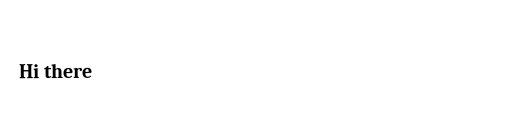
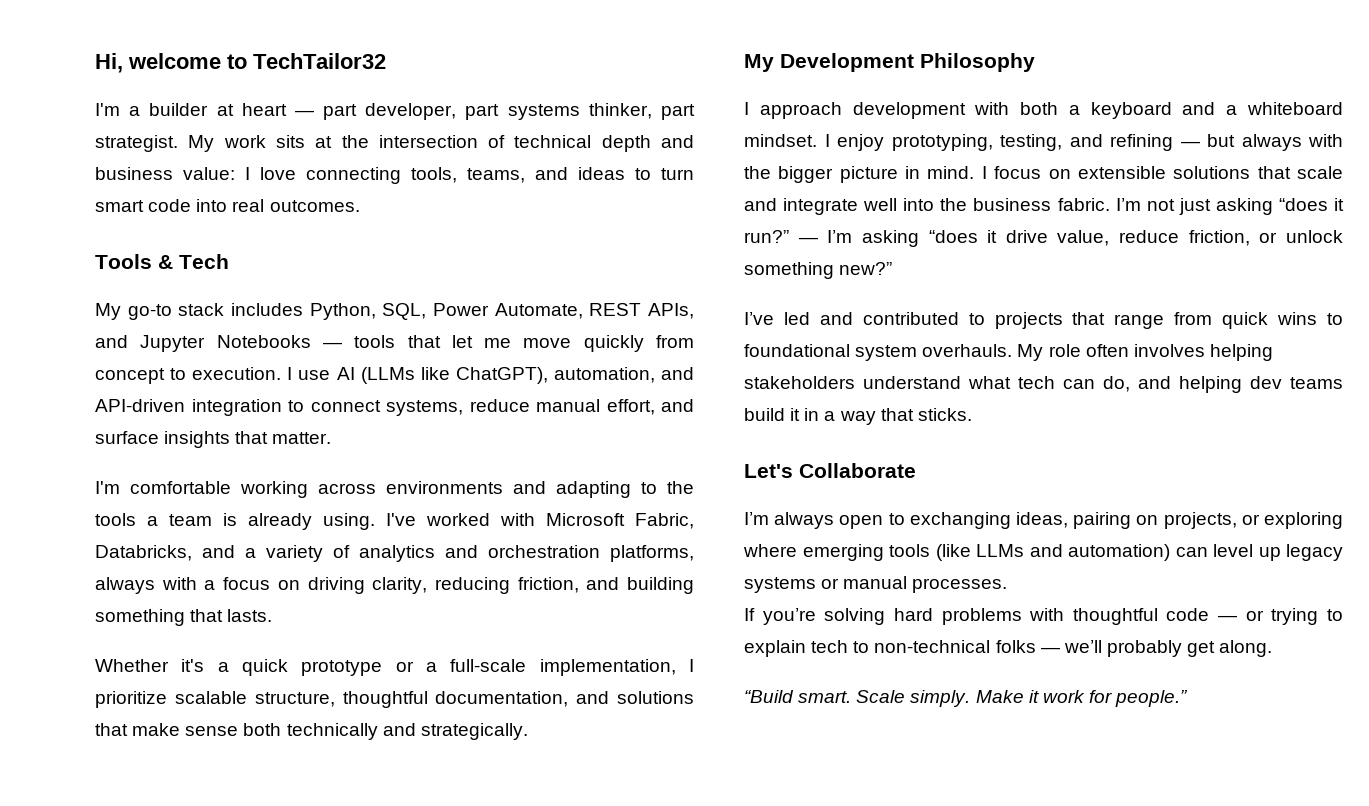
- Hi there
+ Hi, welcome to TechTailor32
+ I'm a builder at heart — part developer, part systems thinker, part strategist. My work sits at the intersection of technical depth and business value: I love connecting tools, teams, and ideas to turn smart code into real outcomes.
+ Tools & Tech
+ My go-to stack includes Python, SQL, Power Automate, REST APIs, and Jupyter Notebooks — tools that let me move quickly from concept to execution. I use AI (LLMs like ChatGPT), automation, and API-driven integration to connect systems, reduce manual effort, and surface insights that matter.
+ I'm comfortable working across environments and adapting to the tools a team is already using. I've worked with Microsoft Fabric, Databricks, and a variety of analytics and orchestration platforms, always with a focus on driving clarity, reducing friction, and building something that lasts.
+ Whether it's a quick prototype or a full-scale implementation, I prioritize scalable structure, thoughtful documentation, and solutions that make sense both technically and strategically.
+ My Development Philosophy
+ I approach development with both a keyboard and a whiteboard mindset. I enjoy prototyping, testing, and refining — but always with the bigger picture in mind. I focus on extensible solutions that scale and integrate well into the business fabric. I’m not just asking “does it run?” — I’m asking “does it drive value, reduce friction, or unlock something new?”
+ I’ve led and contributed to projects that range from quick wins to foundational system overhauls. My role often involves helping stakeholders understand what tech can do, and helping dev teams build it in a way that sticks.
+ Let's Collaborate
+ I’m always open to exchanging ideas, pairing on projects, or exploring where emerging tools (like LLMs and automation) can level up legacy systems or manual processes.
+ If you’re solving hard problems with thoughtful code — or trying to explain tech to non-technical folks — we’ll probably get along.
+ “Build smart. Scale simply. Make it work for people.”

